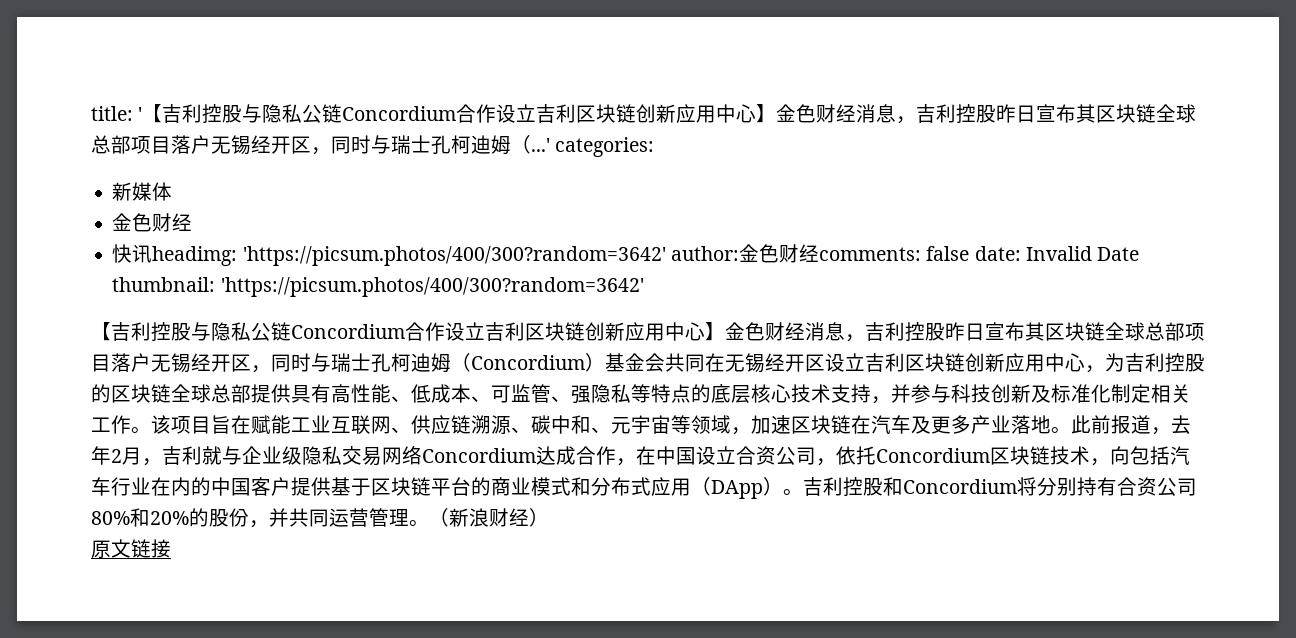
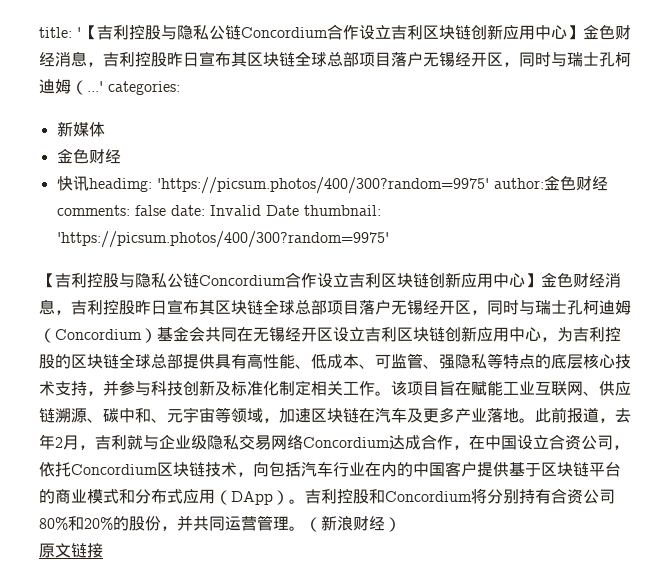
- 快讯headimg: 'https://picsum.photos/400/300?random=3642' author:金色财经comments: false date: Invalid Date thumbnail: 'https://picsum.photos/400/300?random=3642'
+ 快讯headimg: 'https://picsum.photos/400/300?random=9975' author:金色财经comments: false date: Invalid Date thumbnail: 'https://picsum.photos/400/300?random=9975'

